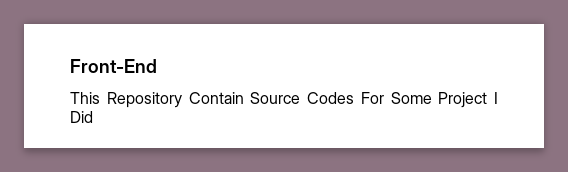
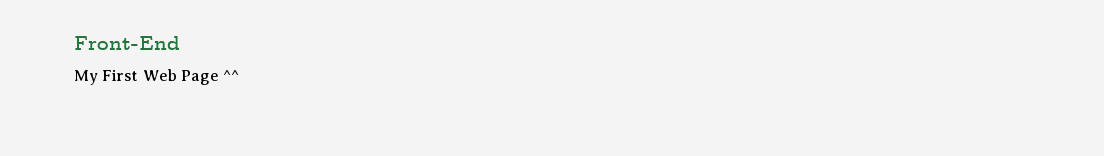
- This Repository Contain Source Codes For Some Project I Did
+ My First Web Page ^^

